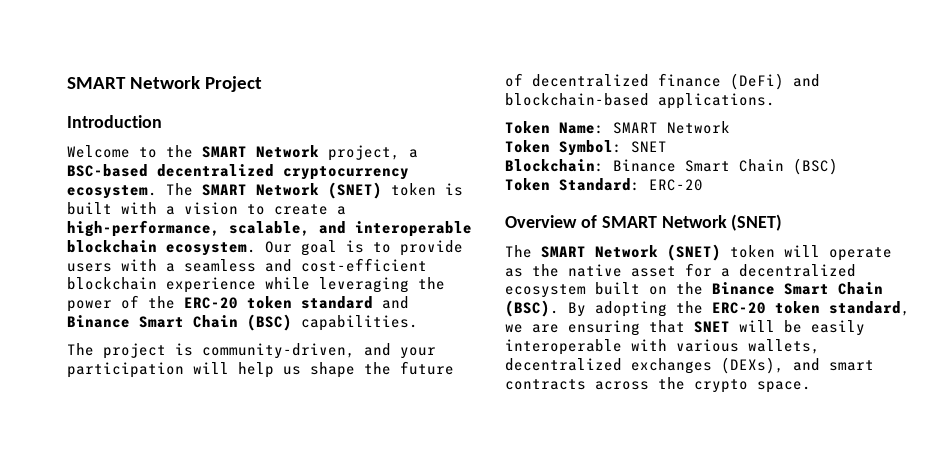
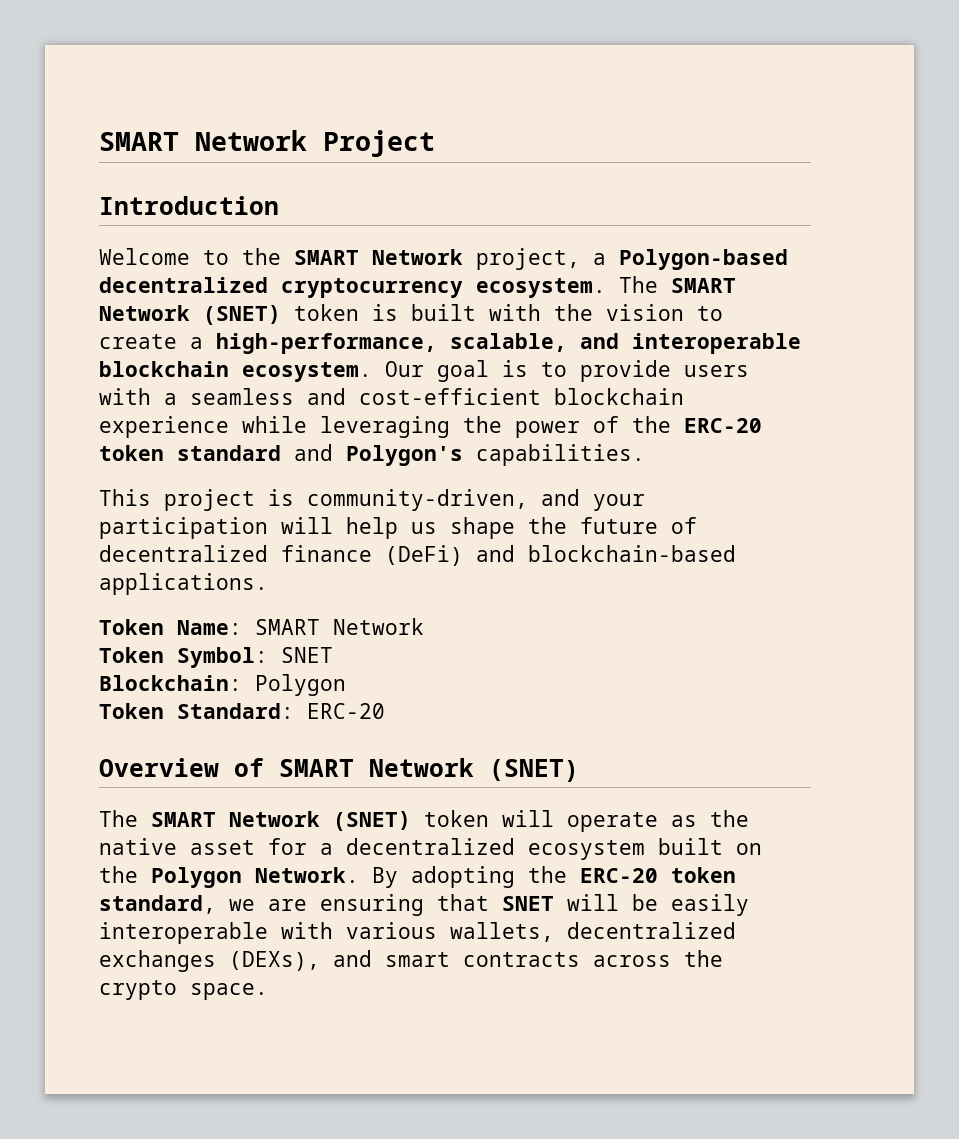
- Welcome to the SMART Network project, a BSC-based decentralized cryptocurrency ecosystem.
+ Welcome to the SMART Network project, a Polygon-based decentralized cryptocurrency ecosystem.
- The SMART Network (SNET) token is built with a vision to create a high-performance, scalable, and interoperable blockchain ecosystem.
+ The SMART Network (SNET) token is built with the vision to create a high-performance, scalable, and interoperable blockchain ecosystem.
- Our goal is to provide users with a seamless and cost-efficient blockchain experience while leveraging the power of the ERC-20 token standard and Binance Smart Chain (BSC) capabilities.
+ Our goal is to provide users with a seamless and cost-efficient blockchain experience while leveraging the power of the ERC-20 token standard and Polygon's capabilities.
- The project is community-driven, and your participation will help us shape the future of decentralized finance (DeFi) and blockchain-based applications.
+ This project is community-driven, and your participation will help us shape the future of decentralized finance (DeFi) and blockchain-based applications.
- Blockchain: Binance Smart Chain (BSC)
+ Blockchain: Polygon
- The SMART Network (SNET) token will operate as the native asset for a decentralized ecosystem built on the Binance Smart Chain (BSC).
+ The SMART Network (SNET) token will operate as the native asset for a decentralized ecosystem built on the Polygon Network.

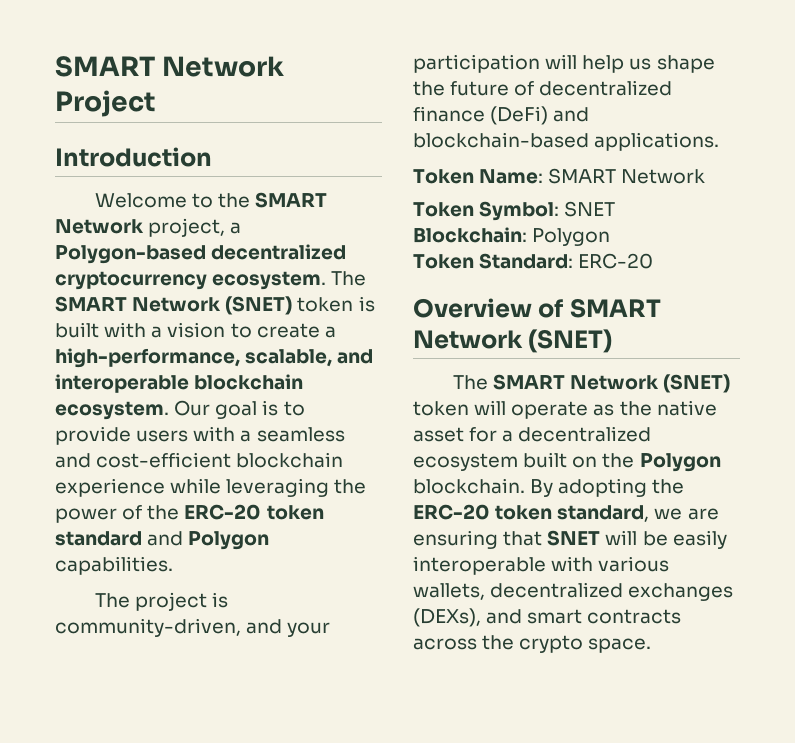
- The SMART Network (SNET) token is built with the vision to create a high-performance, scalable, and interoperable blockchain ecosystem.
+ The SMART Network (SNET) token is built with a vision to create a high-performance, scalable, and interoperable blockchain ecosystem.
- Our goal is to provide users with a seamless and cost-efficient blockchain experience while leveraging the power of the ERC-20 token standard and Polygon's capabilities.
+ Our goal is to provide users with a seamless and cost-efficient blockchain experience while leveraging the power of the ERC-20 token standard and Polygon capabilities.
- This project is community-driven, and your participation will help us shape the future of decentralized finance (DeFi) and blockchain-based applications.
+ The project is community-driven, and your participation will help us shape the future of decentralized finance (DeFi) and blockchain-based applications.
- The SMART Network (SNET) token will operate as the native asset for a decentralized ecosystem built on the Polygon Network.
+ The SMART Network (SNET) token will operate as the native asset for a decentralized ecosystem built on the Polygon blockchain.

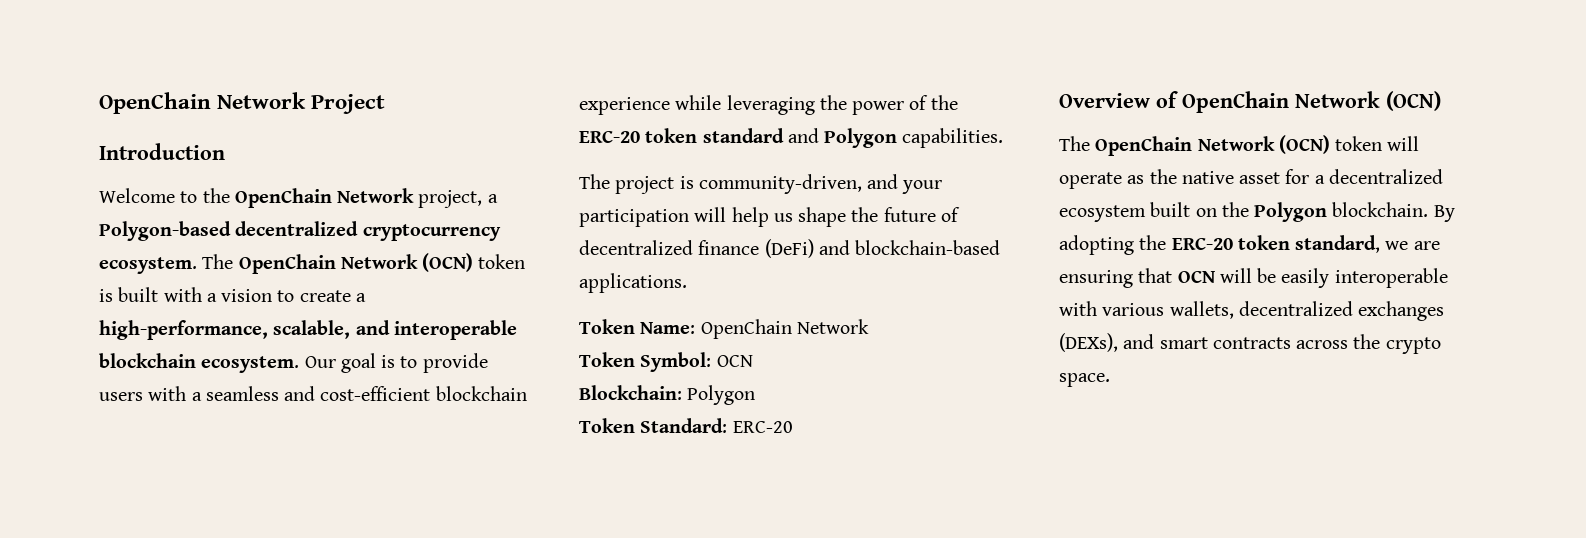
- SMART Network Project
+ OpenChain Network Project
- Welcome to the SMART Network project, a Polygon-based decentralized cryptocurrency ecosystem.
+ Welcome to the OpenChain Network project, a Polygon-based decentralized cryptocurrency ecosystem.
- The SMART Network (SNET) token is built with a vision to create a high-performance, scalable, and interoperable blockchain ecosystem.
+ The OpenChain Network (OCN) token is built with a vision to create a high-performance, scalable, and interoperable blockchain ecosystem.
- Token Name: SMART Network
+ Token Name: OpenChain Network
- Token Symbol: SNET
+ Token Symbol: OCN
- Overview of SMART Network (SNET)
- The SMART Network (SNET) token will operate as the native asset for a decentralized ecosystem built on the Polygon blockchain.
+ Overview of OpenChain Network (OCN)
+ The OpenChain Network (OCN) token will operate as the native asset for a decentralized ecosystem built on the Polygon blockchain.
- By adopting the ERC-20 token standard, we are ensuring that SNET will be easily interoperable with various wallets, decentralized exchanges (DEXs), and smart contracts across the crypto space.
+ By adopting the ERC-20 token standard, we are ensuring that OCN will be easily interoperable with various wallets, decentralized exchanges (DEXs), and smart contracts across the crypto space.

